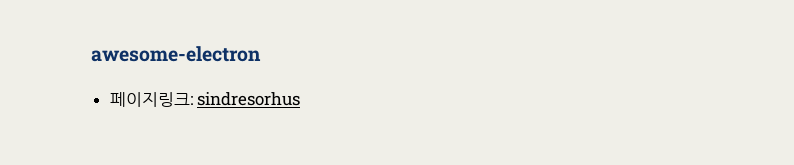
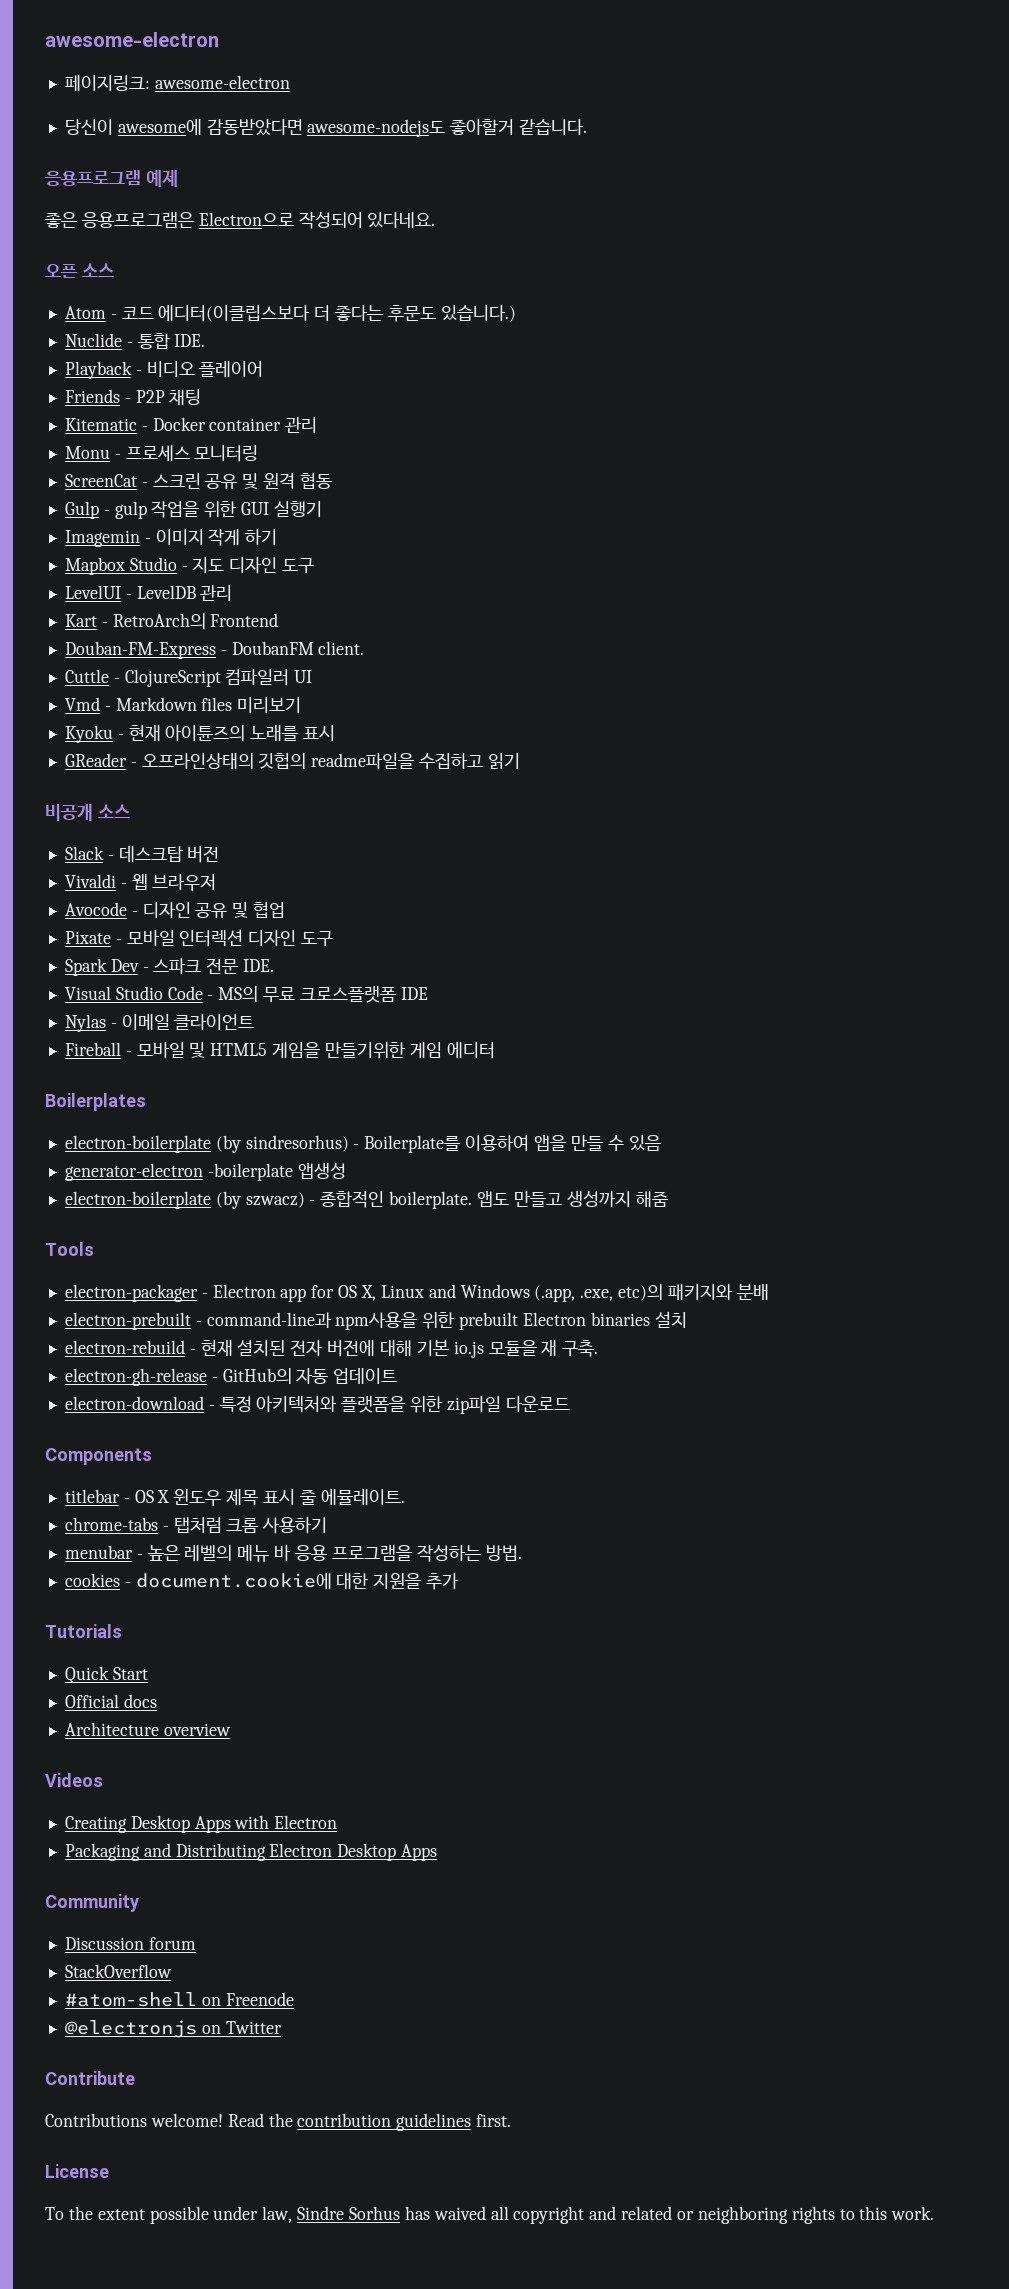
- 페이지링크: sindresorhus
+ 페이지링크: awesome-electron
+ 당신이 awesome에 감동받았다면 awesome-nodejs도 좋아할거 같습니다.
+ 응용프로그램 예제
+ 좋은 응용프로그램은 Electron으로 작성되어 있다네요.
+ 오픈 소스
+ Atom - 코드 에디터(이클립스보다 더 좋다는 후문도 있습니다.)
+ Nuclide - 통합 IDE.
+ Playback - 비디오 플레이어
+ Friends - P2P 채팅
+ Kitematic - Docker container 관리
+ Monu - 프로세스 모니터링
+ ScreenCat - 스크린 공유 및 원격 협동
+ Gulp - gulp 작업을 위한 GUI 실행기
+ Imagemin - 이미지 작게 하기
+ Mapbox Studio - 지도 디자인 도구
+ LevelUI - LevelDB 관리
+ Kart - RetroArch의 Frontend
+ Douban-FM-Express - DoubanFM client.
+ Cuttle - ClojureScript 컴파일러 UI
+ Vmd - Markdown files 미리보기
+ Kyoku - 현재 아이튠즈의 노래를 표시
+ GReader - 오프라인상태의 깃헙의 readme파일을 수집하고 읽기
+ 비공개 소스
+ Slack - 데스크탑 버전
+ Vivaldi - 웹 브라우저
+ Avocode - 디자인 공유 및 협업
+ Pixate - 모바일 인터렉션 디자인 도구
+ Spark Dev - 스파크 전문 IDE.
+ Visual Studio Code - MS의 무료 크로스플랫폼 IDE
+ Nylas - 이메일 클라이언트
+ Fireball - 모바일 및 HTML5 게임을 만들기위한 게임 에디터
+ Boilerplates
+ electron-boilerplate (by sindresorhus) - Boilerplate를 이용하여 앱을 만들 수 있음
+ generator-electron -boilerplate 앱생성
+ electron-boilerplate (by szwacz) - 종합적인 boilerplate. 앱도 만들고 생성까지 해줌
+ Tools
+ electron-packager - Electron app for OS X, Linux and Windows (.app, .exe, etc)의 패키지와 분배
+ electron-prebuilt - command-line과 npm사용을 위한 prebuilt Electron binaries 설치
+ electron-rebuild - 현재 설치된 전자 버전에 대해 기본 io.js 모듈을 재 구축.
+ electron-gh-release - GitHub의 자동 업데이트
+ electron-download - 특정 아키텍처와 플랫폼을 위한 zip파일 다운로드
+ Components
+ titlebar - OS X 윈도우 제목 표시 줄 에뮬레이트.
+ chrome-tabs - 탭처럼 크롬 사용하기
+ menubar - 높은 레벨의 메뉴 바 응용 프로그램을 작성하는 방법.
+ cookies - document.cookie에 대한 지원을 추가
+ Tutorials
+ Quick Start
+ Official docs
+ Architecture overview
+ Videos
+ Creating Desktop Apps with Electron
+ Packaging and Distributing Electron Desktop Apps
+ Community
+ Discussion forum
+ StackOverflow
+ #atom-shell on Freenode
+ @electronjs on Twitter
+ Contribute
+ Contributions welcome! Read the contribution guidelines first.
+ License
+ To the extent possible under law, Sindre Sorhus has waived all copyright and related or neighboring rights to this work.

